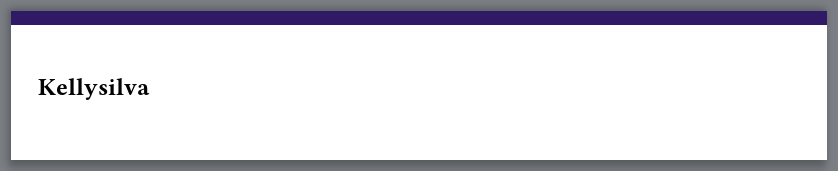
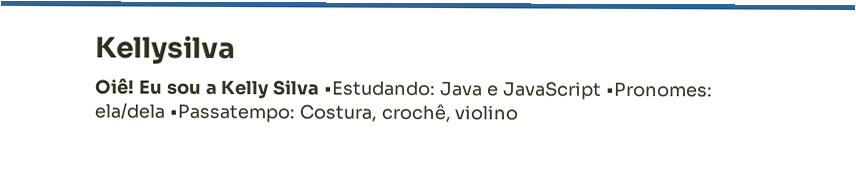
+ Oiê! Eu sou a Kelly Silva •Estudando: Java e JavaScript •Pronomes: ela/dela •Passatempo: Costura, crochê, violino

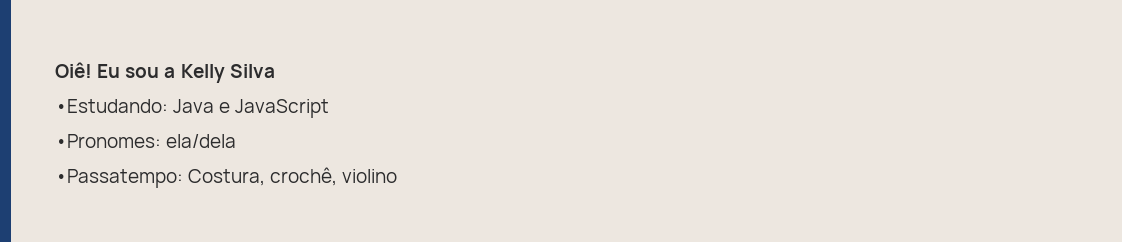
- Kellysilva
- Eu sou a Kelly Silva •Estudando: Java e JavaScript •Pronomes: ela/dela •Passatempo: Costura, crochê, violino
+ Eu sou a Kelly Silva
+ •Estudando: Java e JavaScript
+ •Pronomes: ela/dela
+ •Passatempo: Costura, crochê, violino

